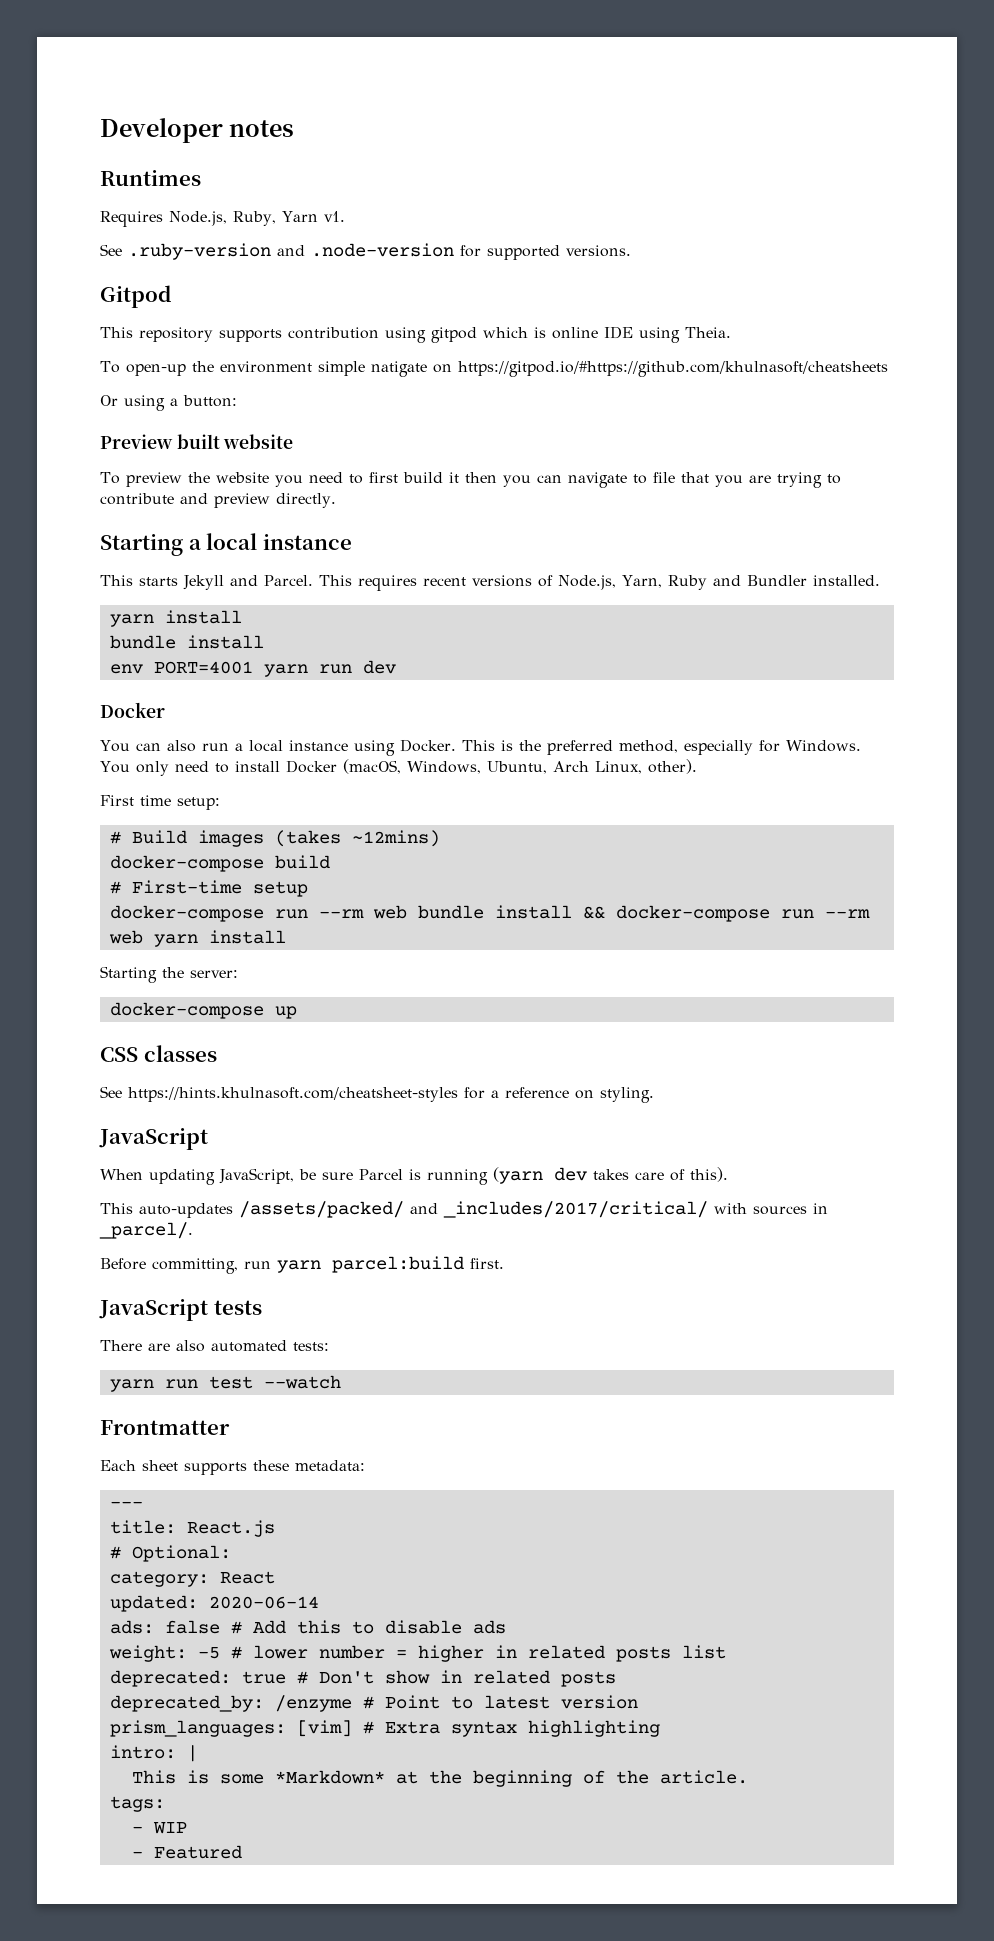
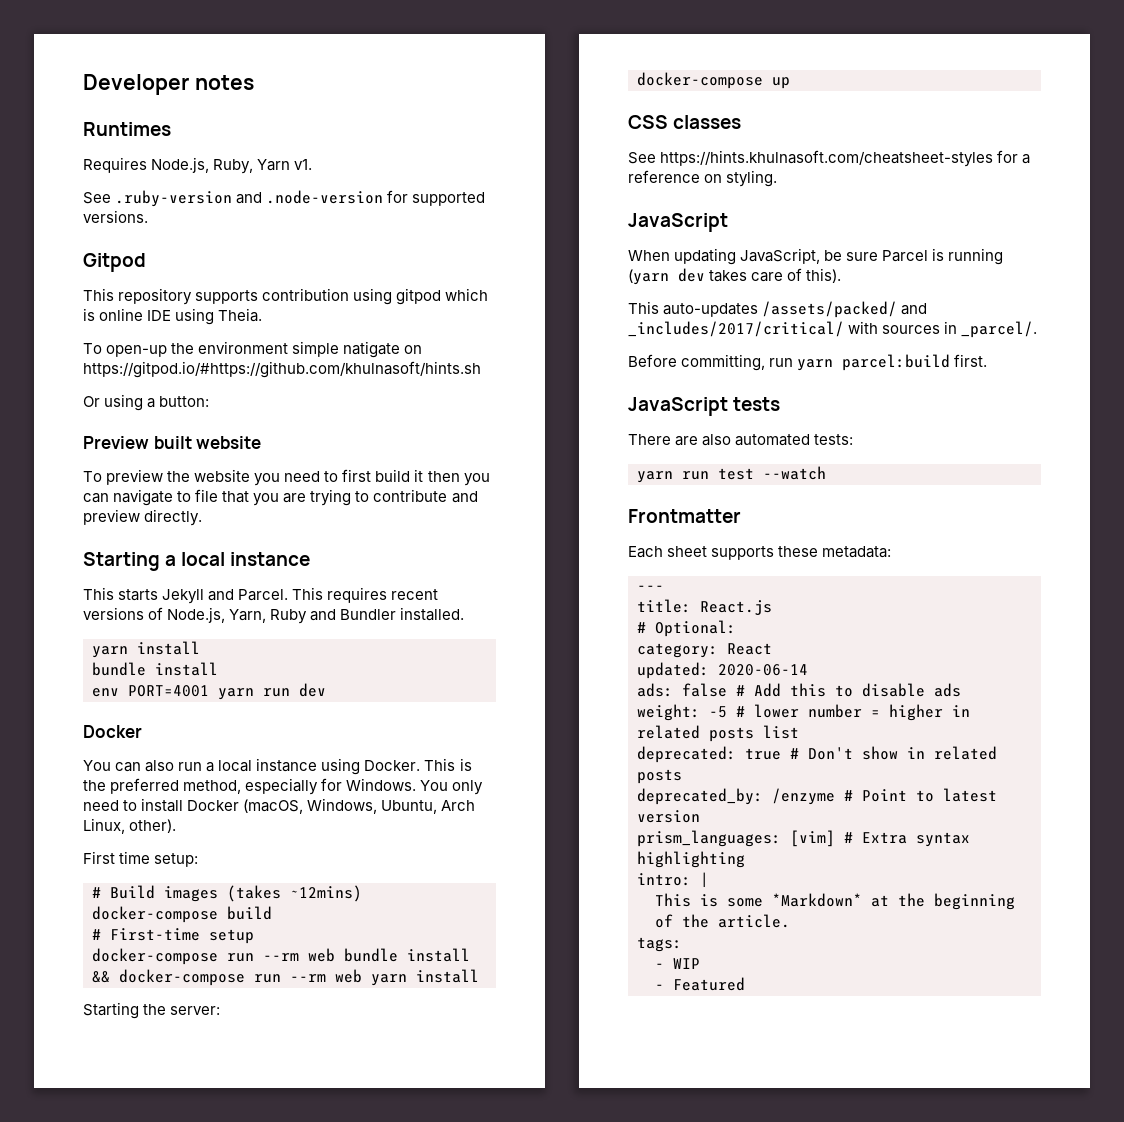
- To open-up the environment simple natigate on https://gitpod.io/#https://github.com/khulnasoft/cheatsheets
+ To open-up the environment simple natigate on https://gitpod.io/#https://github.com/khulnasoft/hints.sh

